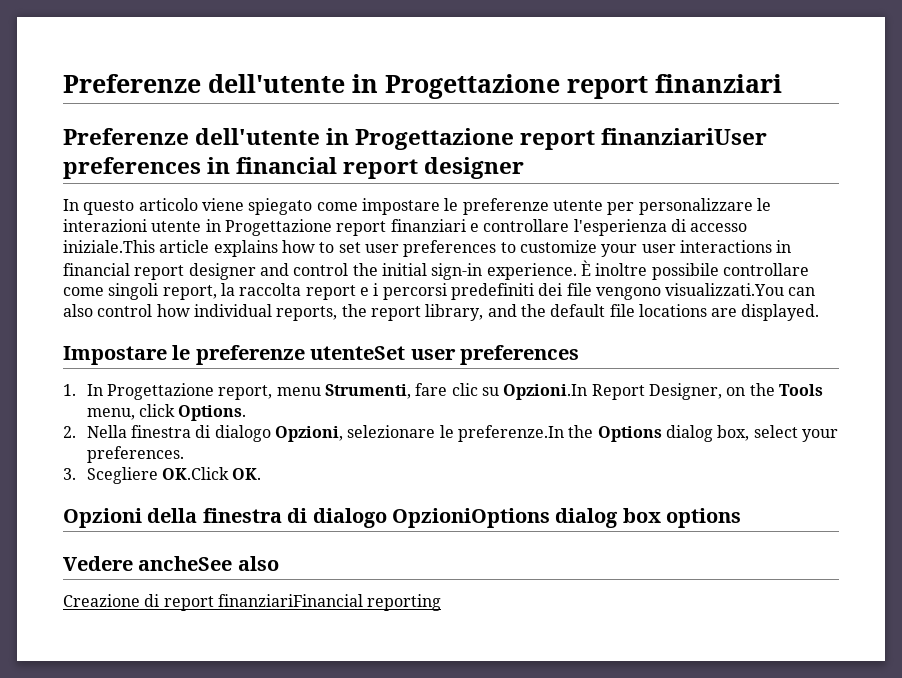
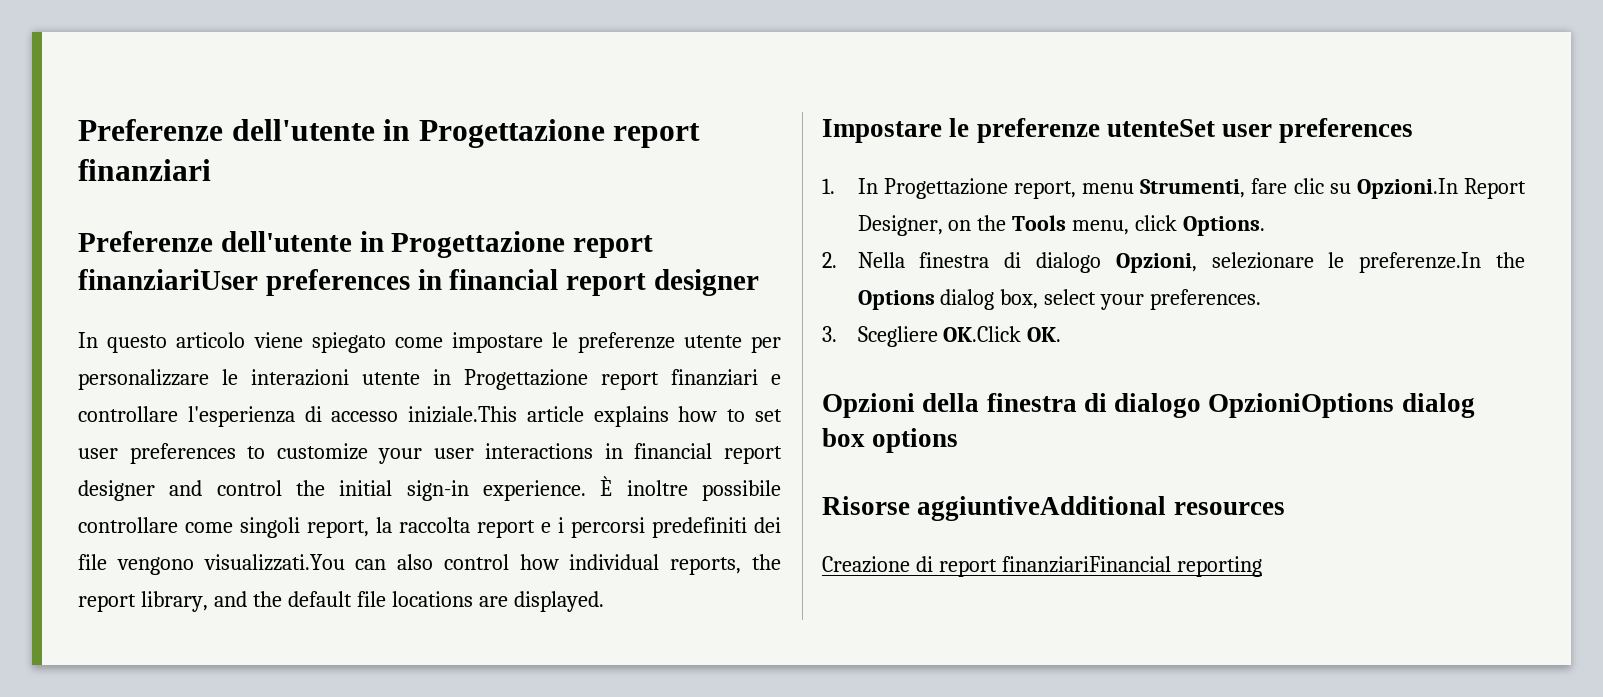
- Vedere ancheSee also
+ Risorse aggiuntiveAdditional resources

